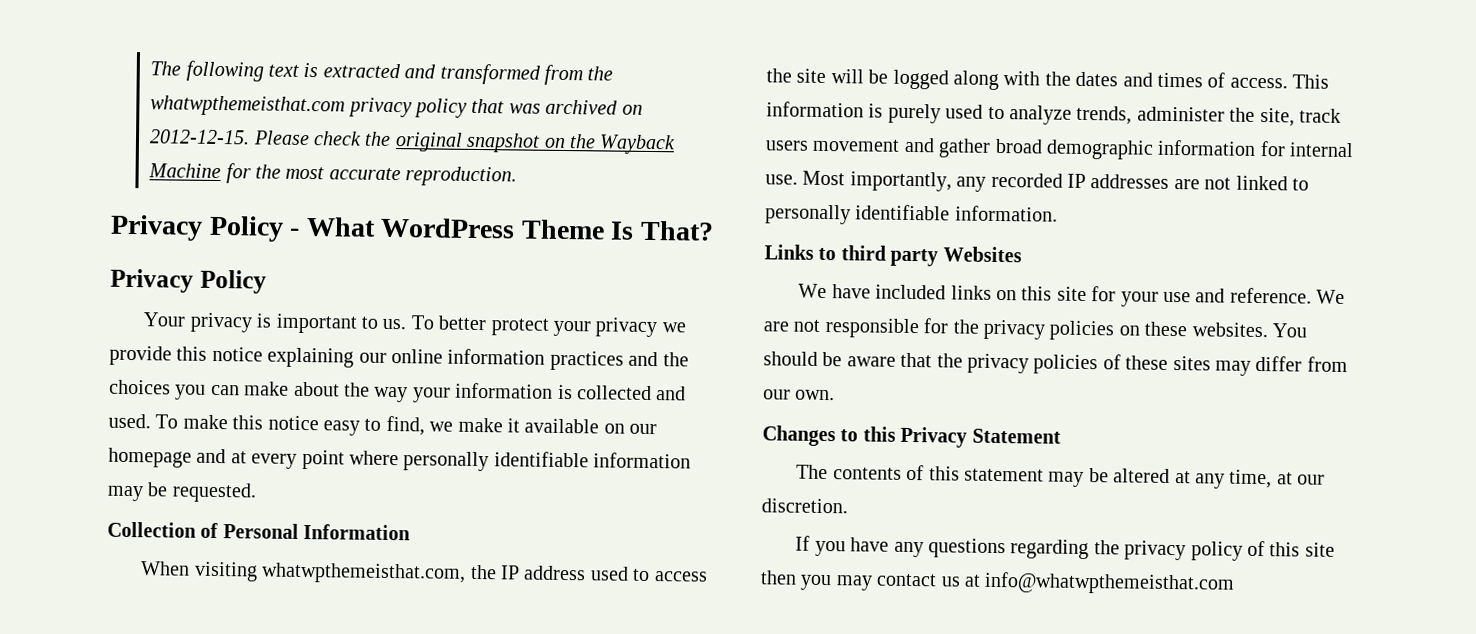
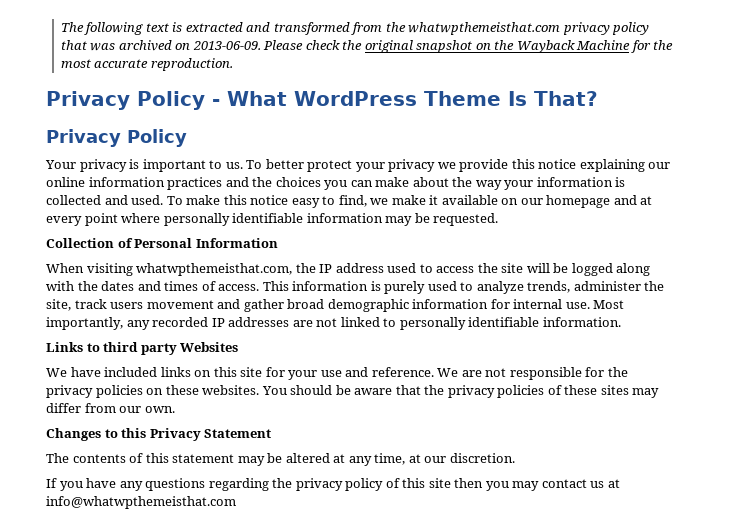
- The following text is extracted and transformed from the whatwpthemeisthat.com privacy policy that was archived on 2012-12-15.
+ The following text is extracted and transformed from the whatwpthemeisthat.com privacy policy that was archived on 2013-06-09.

